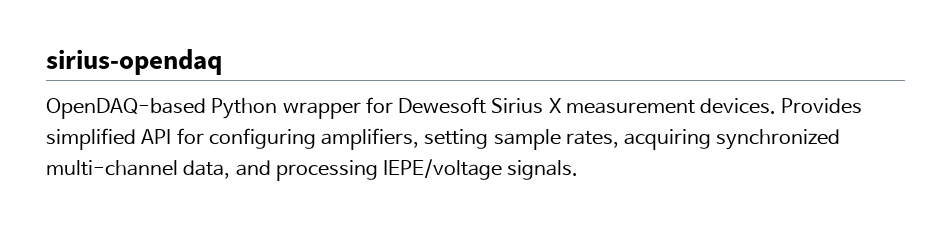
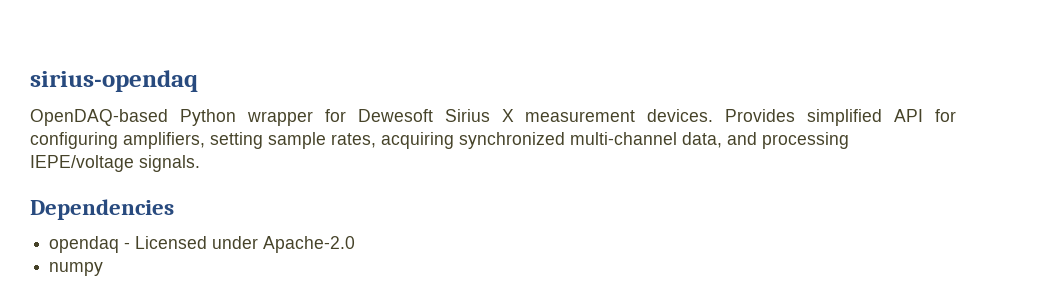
+ Dependencies
+ opendaq - Licensed under Apache-2.0
+ numpy

